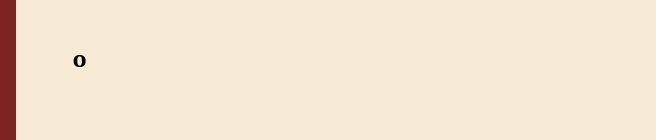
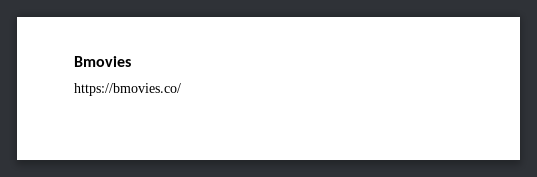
- o
+ Bmovies
+ https://bmovies.co/

